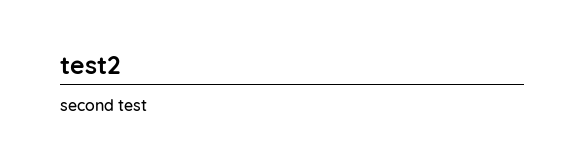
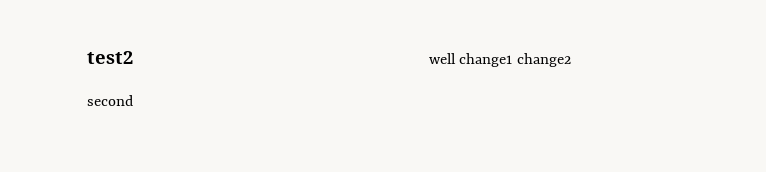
- second test
+ second
+ well change1 change2

